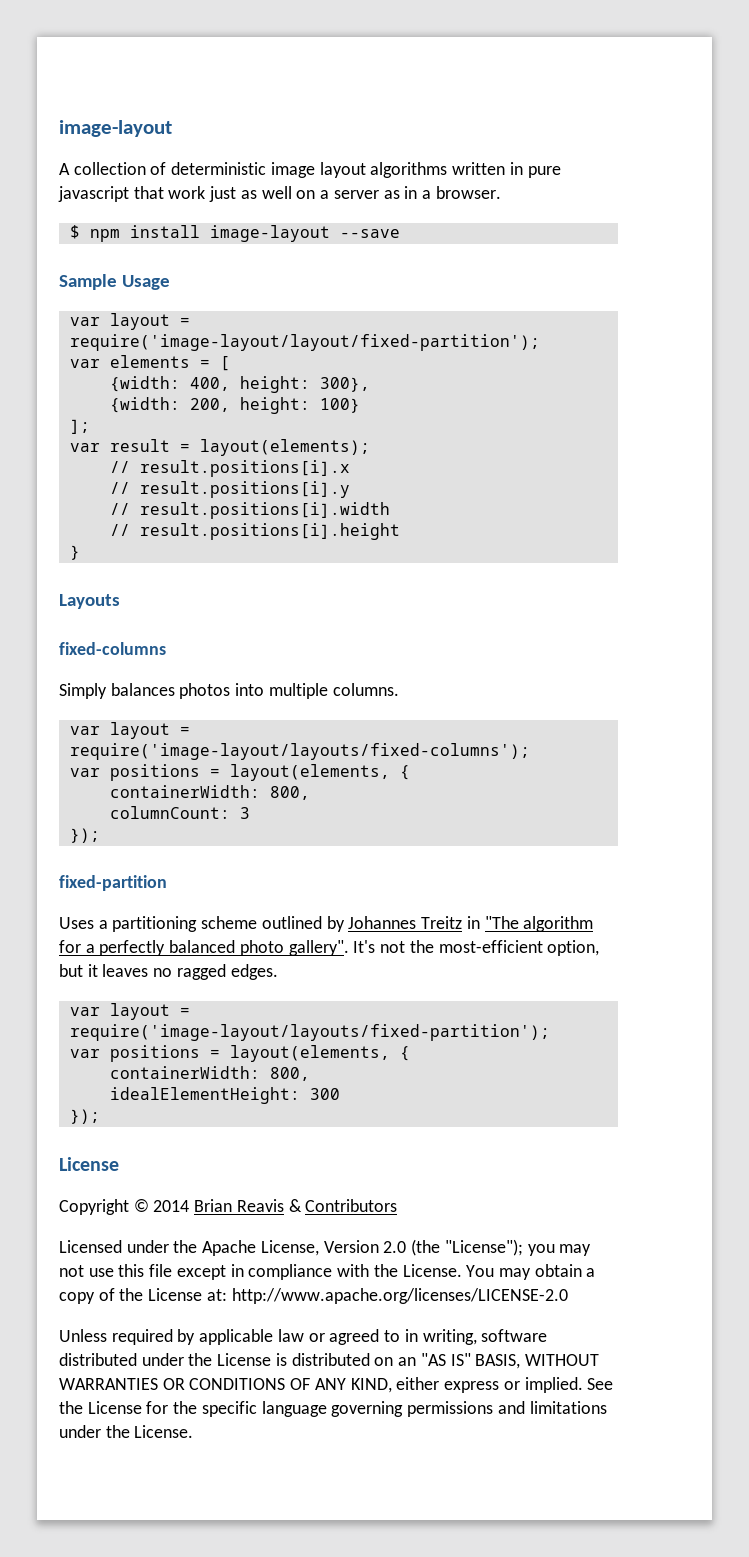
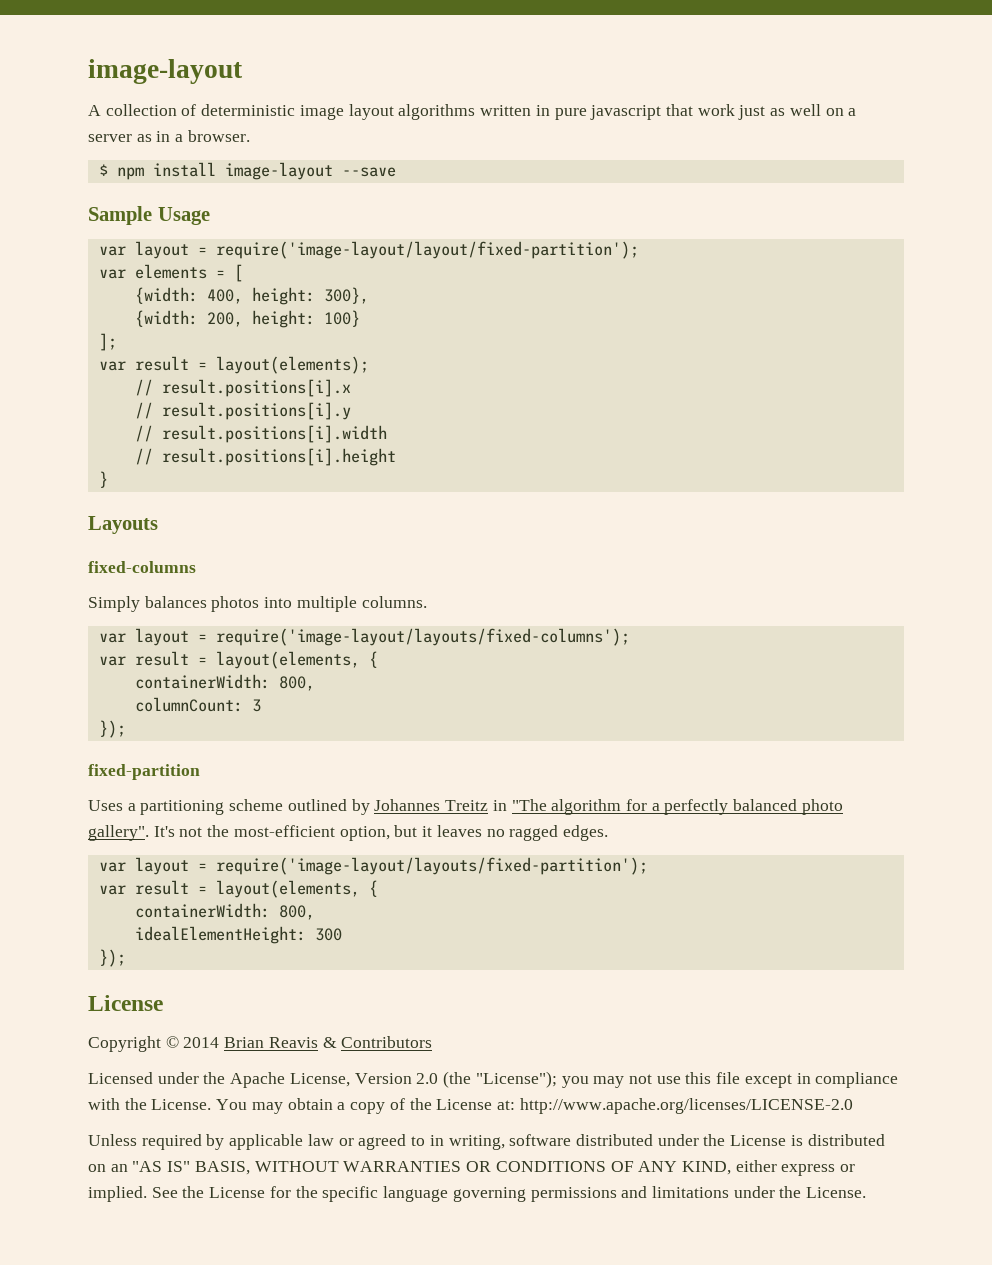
  var layout = require('image-layout/layouts/fixed-columns');
- var positions = layout(elements, {
+ var result = layout(elements, {
  var layout = require('image-layout/layouts/fixed-partition');
- var positions = layout(elements, {
+ var result = layout(elements, {

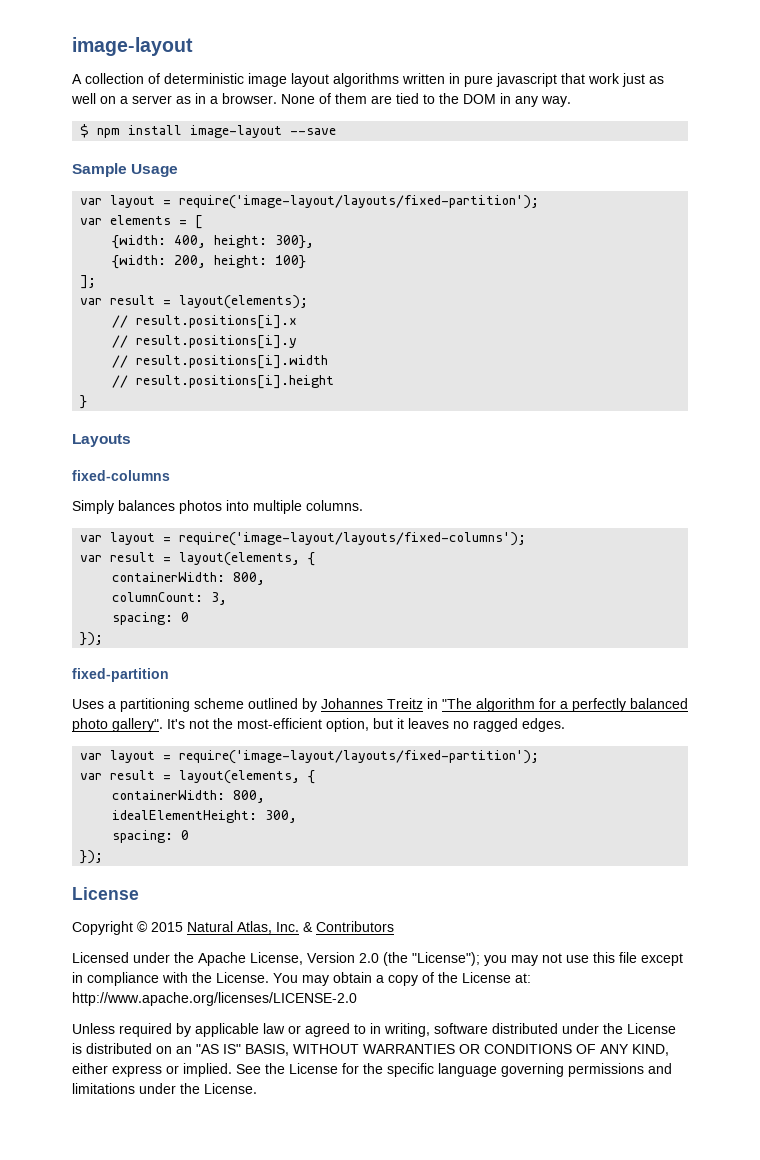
+ None of them are tied to the DOM in any way.
  Sample Usage
- var layout = require('image-layout/layout/fixed-partition');
+ var layout = require('image-layout/layouts/fixed-partition');
- columnCount: 3
+ columnCount: 3,
+ spacing: 0
- idealElementHeight: 300
+ idealElementHeight: 300,
+ spacing: 0
- Copyright © 2014 Brian Reavis & Contributors
+ Copyright © 2015 Natural Atlas, Inc. & Contributors

